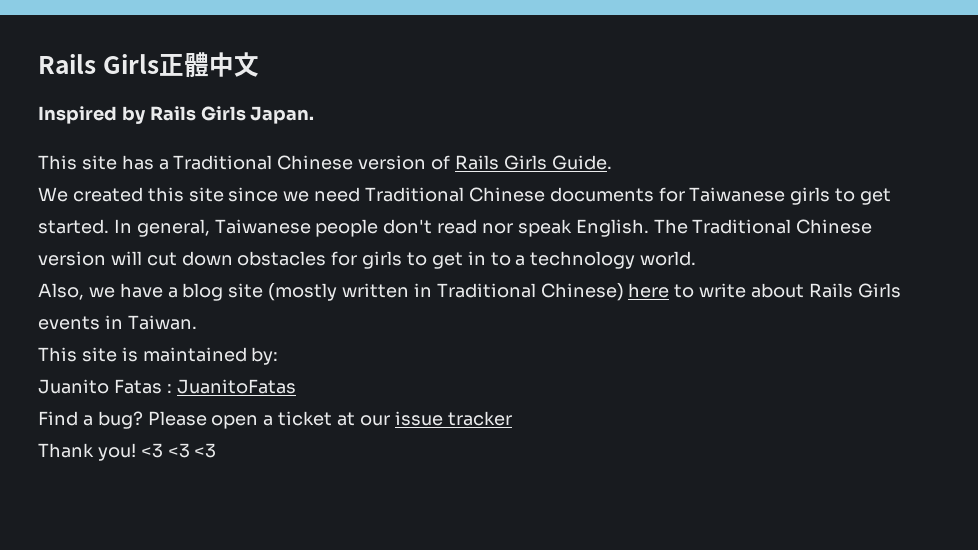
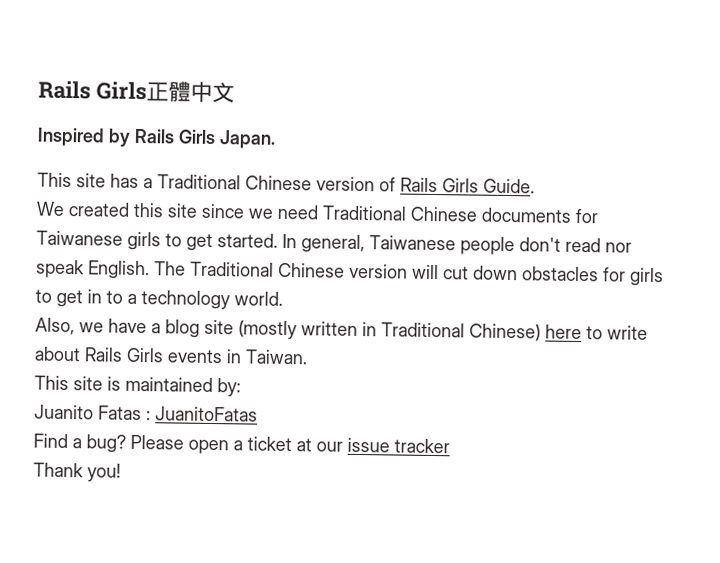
- <3 <3 <3

